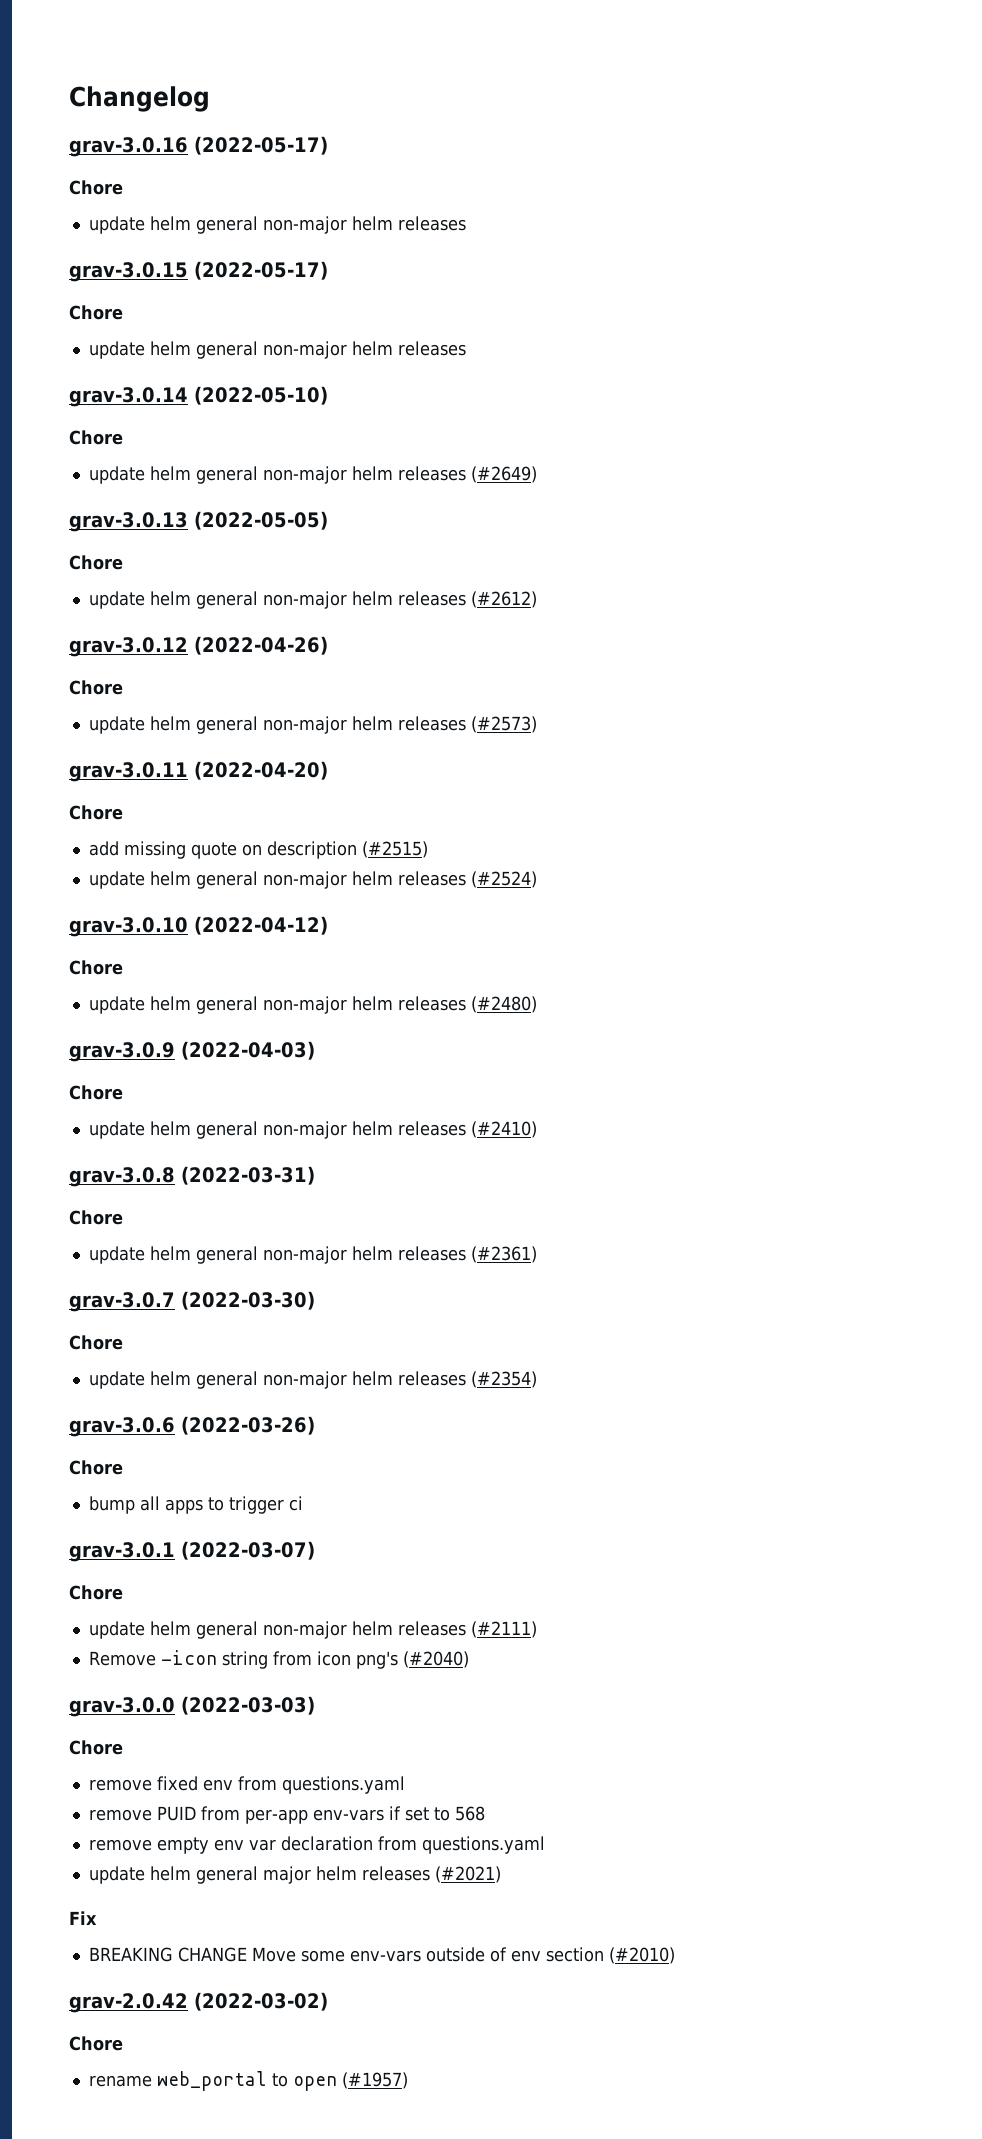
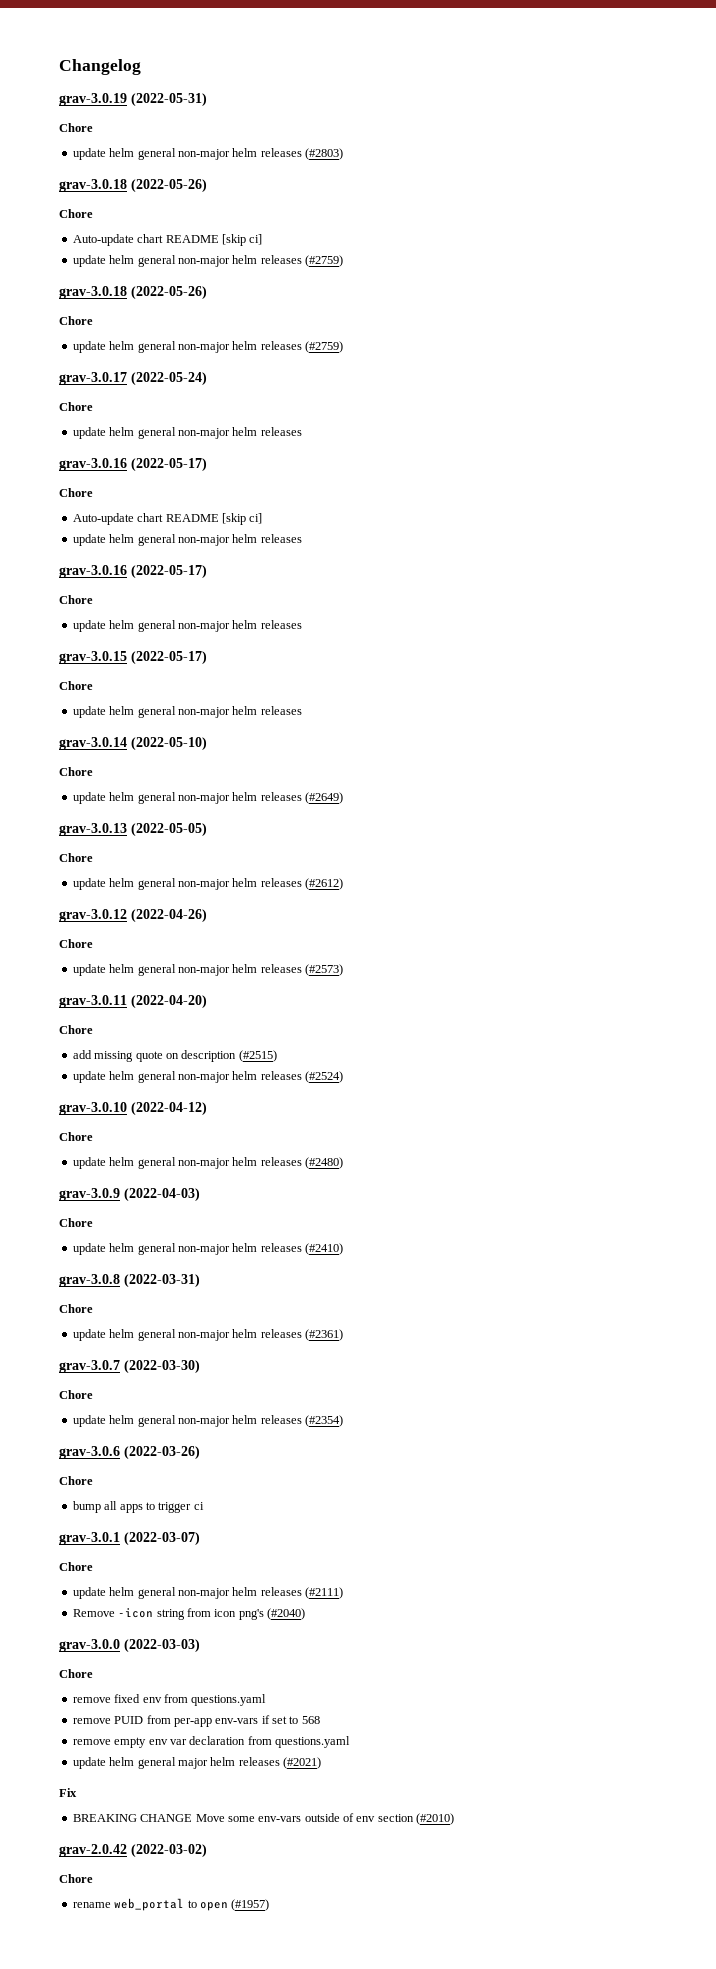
+ grav-3.0.19 (2022-05-31)
+ Chore
+ update helm general non-major helm releases (#2803)
+ grav-3.0.18 (2022-05-26)
+ Chore
+ Auto-update chart README [skip ci]
+ update helm general non-major helm releases (#2759)
+ grav-3.0.18 (2022-05-26)
+ Chore
+ update helm general non-major helm releases (#2759)
+ grav-3.0.17 (2022-05-24)
+ Chore
+ update helm general non-major helm releases
+ grav-3.0.16 (2022-05-17)
+ Chore
+ Auto-update chart README [skip ci]
+ update helm general non-major helm releases

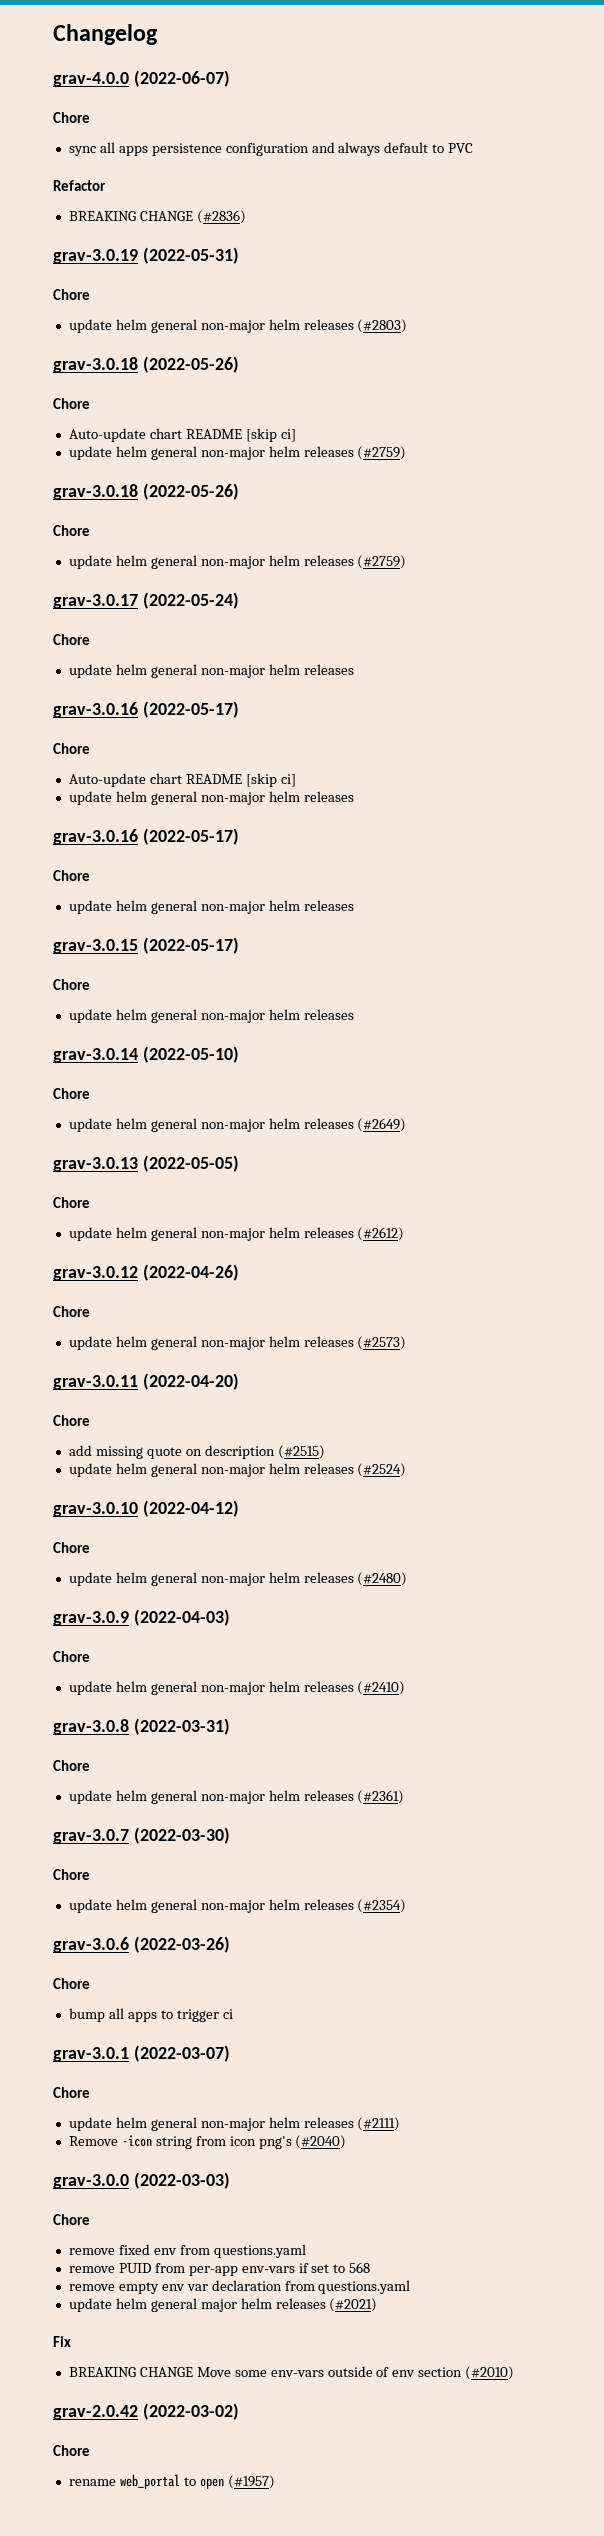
+ grav-4.0.0 (2022-06-07)
+ Chore
+ sync all apps persistence configuration and always default to PVC
+ Refactor
+ BREAKING CHANGE (#2836)

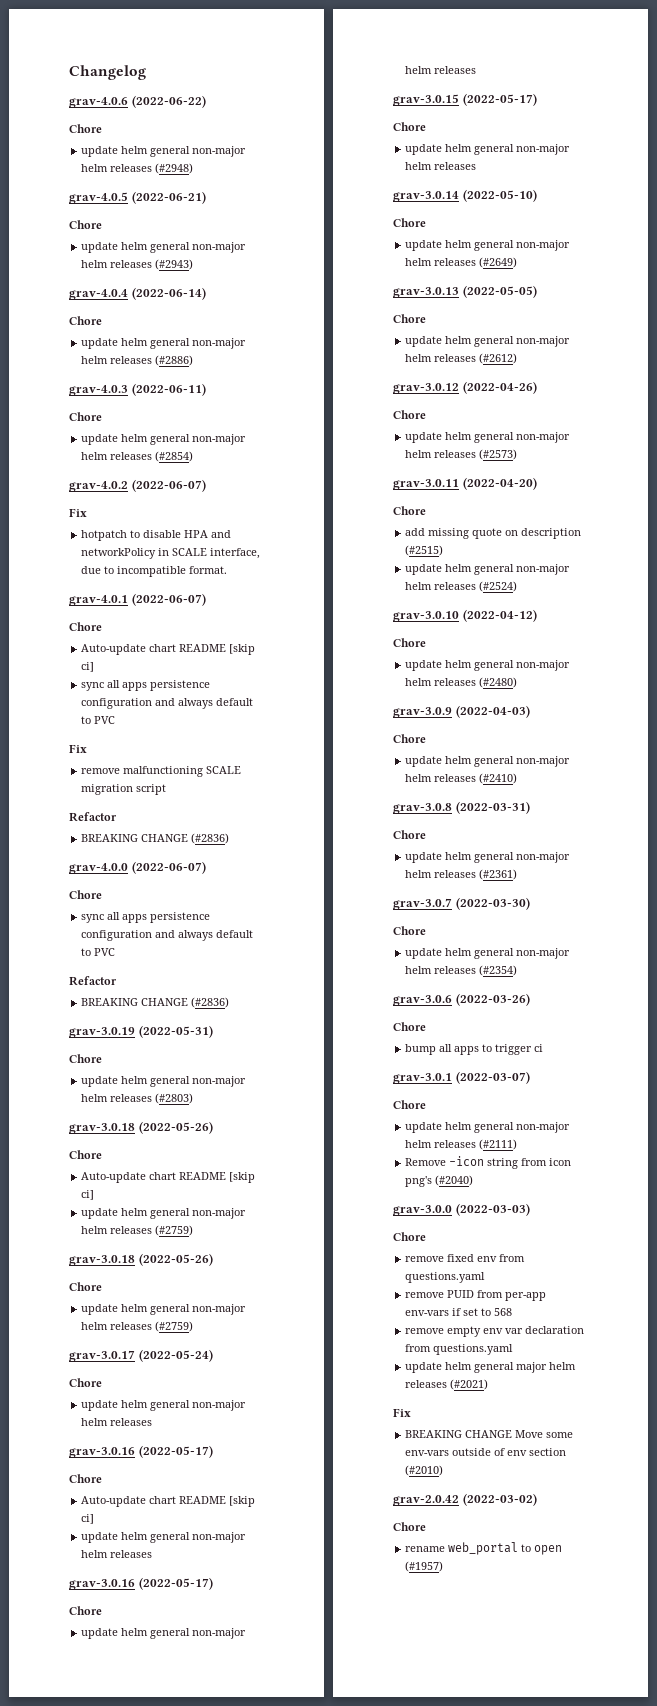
+ grav-4.0.6 (2022-06-22)
+ Chore
+ update helm general non-major helm releases (#2948)
+ grav-4.0.5 (2022-06-21)
+ Chore
+ update helm general non-major helm releases (#2943)
+ grav-4.0.4 (2022-06-14)
+ Chore
+ update helm general non-major helm releases (#2886)
+ grav-4.0.3 (2022-06-11)
+ Chore
+ update helm general non-major helm releases (#2854)
+ grav-4.0.2 (2022-06-07)
+ Fix
+ hotpatch to disable HPA and networkPolicy in SCALE interface, due to incompatible format.
+ grav-4.0.1 (2022-06-07)
+ Chore
+ Auto-update chart README [skip ci]
+ sync all apps persistence configuration and always default to PVC
+ Fix
+ remove malfunctioning SCALE migration script
+ Refactor
+ BREAKING CHANGE (#2836)

